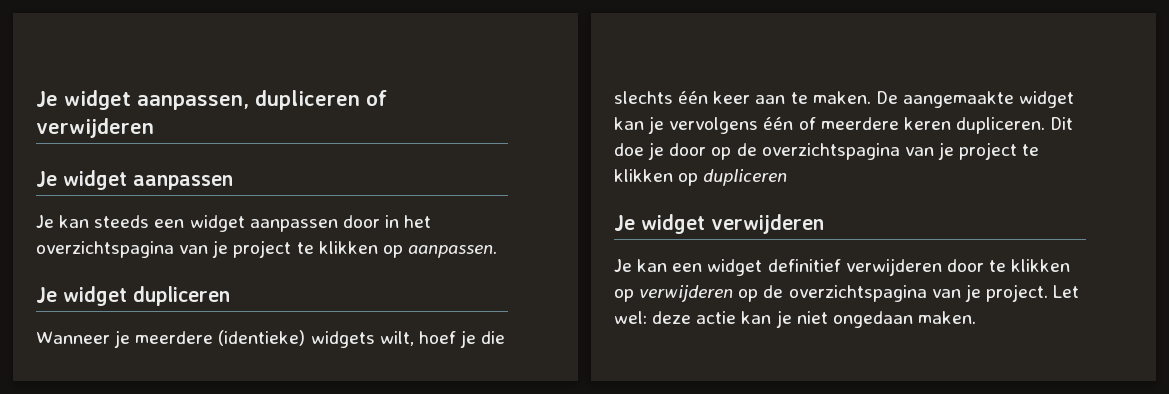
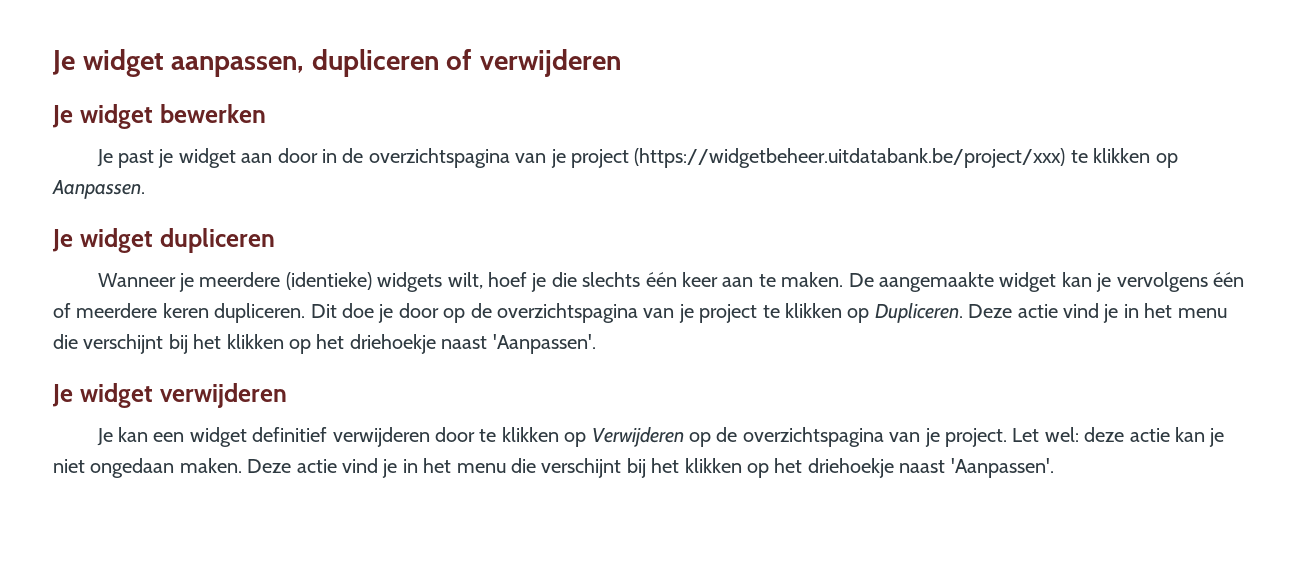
- Je widget aanpassen
- Je kan steeds een widget aanpassen door in het overzichtspagina van je project te klikken op aanpassen.
+ Je widget bewerken
+ Je past je widget aan door in de overzichtspagina van je project (https://widgetbeheer.uitdatabank.be/project/xxx) te klikken op Aanpassen.
- Dit doe je door op de overzichtspagina van je project te klikken op dupliceren
+ Dit doe je door op de overzichtspagina van je project te klikken op Dupliceren. Deze actie vind je in het menu die verschijnt bij het klikken op het driehoekje naast 'Aanpassen'.
- Je kan een widget definitief verwijderen door te klikken op verwijderen op de overzichtspagina van je project.
+ Je kan een widget definitief verwijderen door te klikken op Verwijderen op de overzichtspagina van je project.
- Let wel: deze actie kan je niet ongedaan maken.
+ Let wel: deze actie kan je niet ongedaan maken. Deze actie vind je in het menu die verschijnt bij het klikken op het driehoekje naast 'Aanpassen'.

